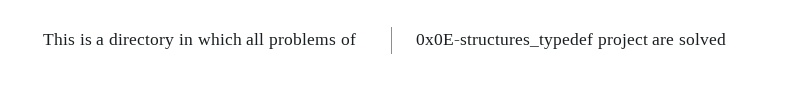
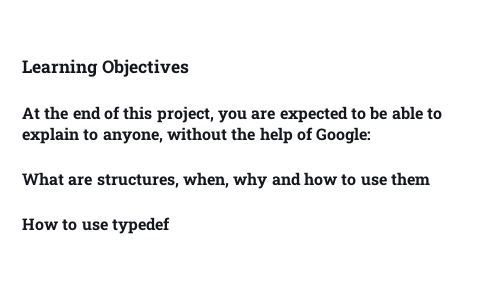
- This is a directory in which all problems of 0x0E-structures_typedef project are solved
+ Learning Objectives
+ At the end of this project, you are expected to be able to explain to anyone, without the help of Google:
+ What are structures, when, why and how to use them
+ How to use typedef

